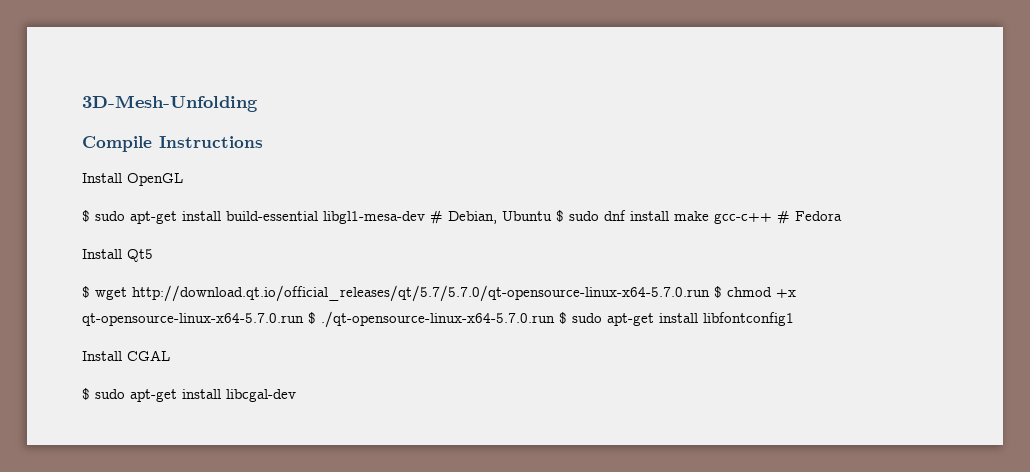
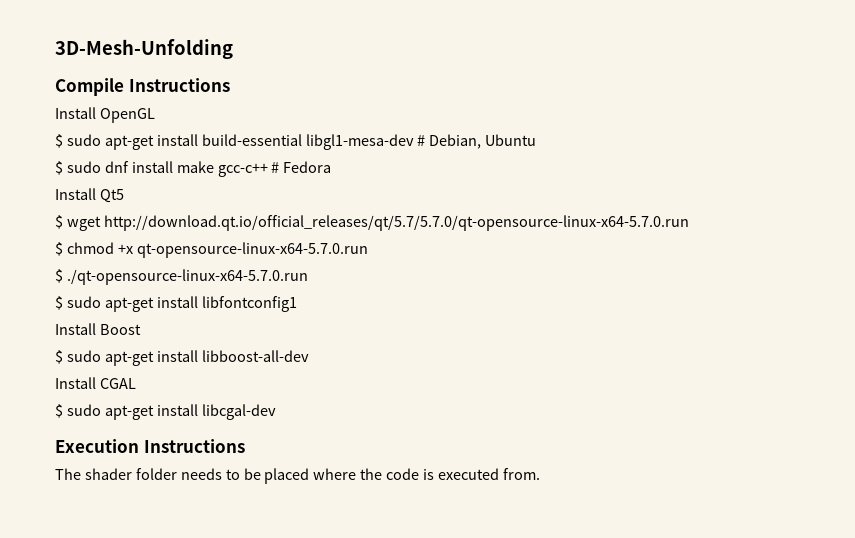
- $ sudo apt-get install build-essential libgl1-mesa-dev # Debian, Ubuntu $ sudo dnf install make gcc-c++ # Fedora
+ $ sudo apt-get install build-essential libgl1-mesa-dev # Debian, Ubuntu
+ $ sudo dnf install make gcc-c++ # Fedora
- $ wget http://download.qt.io/official_releases/qt/5.7/5.7.0/qt-opensource-linux-x64-5.7.0.run $ chmod +x qt-opensource-linux-x64-5.7.0.run $ ./qt-opensource-linux-x64-5.7.0.run $ sudo apt-get install libfontconfig1
+ $ wget http://download.qt.io/official_releases/qt/5.7/5.7.0/qt-opensource-linux-x64-5.7.0.run
+ $ chmod +x qt-opensource-linux-x64-5.7.0.run
+ $ ./qt-opensource-linux-x64-5.7.0.run
+ $ sudo apt-get install libfontconfig1
+ Install Boost
+ $ sudo apt-get install libboost-all-dev
+ Execution Instructions
+ The shader folder needs to be placed where the code is executed from.

